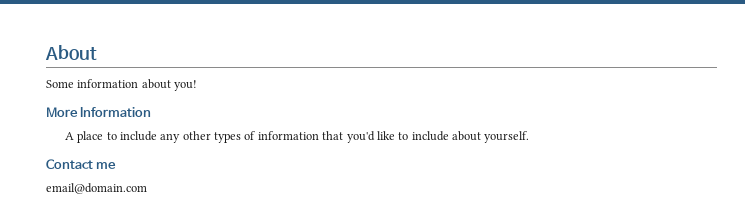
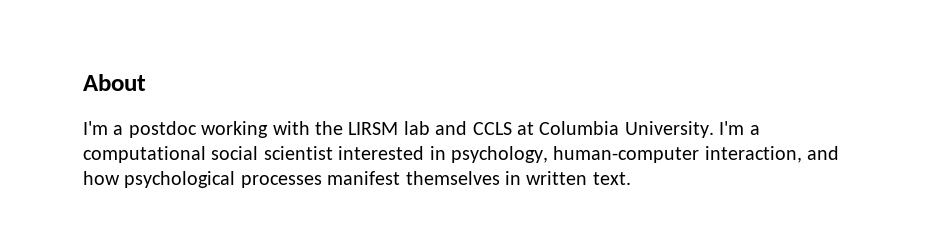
- Some information about you!
- More Information
- A place to include any other types of information that you'd like to include about yourself.
- Contact me
- email@domain.com
+ I'm a postdoc working with the LIRSM lab and CCLS at Columbia University. I'm a computational social scientist interested in psychology, human-computer interaction, and how psychological processes manifest themselves in written text.

